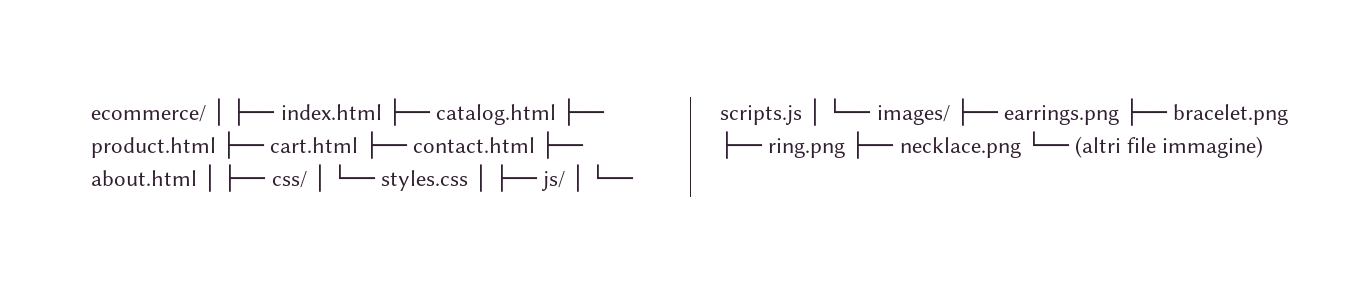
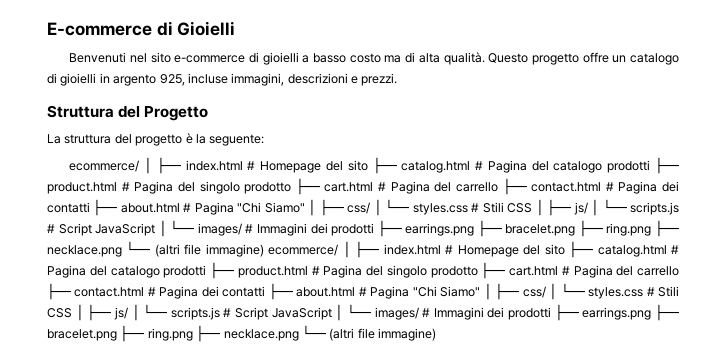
- ecommerce/ │ ├── index.html ├── catalog.html ├── product.html ├── cart.html ├── contact.html ├── about.html │ ├── css/ │ └── styles.css │ ├── js/ │ └── scripts.js │ └── images/ ├── earrings.png ├── bracelet.png ├── ring.png ├── necklace.png └── (altri file immagine)
+ E-commerce di Gioielli
+ Benvenuti nel sito e-commerce di gioielli a basso costo ma di alta qualità. Questo progetto offre un catalogo di gioielli in argento 925, incluse immagini, descrizioni e prezzi.
+ Struttura del Progetto
+ La struttura del progetto è la seguente:
+ ecommerce/ │ ├── index.html # Homepage del sito ├── catalog.html # Pagina del catalogo prodotti ├── product.html # Pagina del singolo prodotto ├── cart.html # Pagina del carrello ├── contact.html # Pagina dei contatti ├── about.html # Pagina "Chi Siamo" │ ├── css/ │ └── styles.css # Stili CSS │ ├── js/ │ └── scripts.js # Script JavaScript │ └── images/ # Immagini dei prodotti ├── earrings.png ├── bracelet.png ├── ring.png ├── necklace.png └── (altri file immagine) ecommerce/ │ ├── index.html # Homepage del sito ├── catalog.html # Pagina del catalogo prodotti ├── product.html # Pagina del singolo prodotto ├── cart.html # Pagina del carrello ├── contact.html # Pagina dei contatti ├── about.html # Pagina "Chi Siamo" │ ├── css/ │ └── styles.css # Stili CSS │ ├── js/ │ └── scripts.js # Script JavaScript │ └── images/ # Immagini dei prodotti ├── earrings.png ├── bracelet.png ├── ring.png ├── necklace.png └── (altri file immagine)

